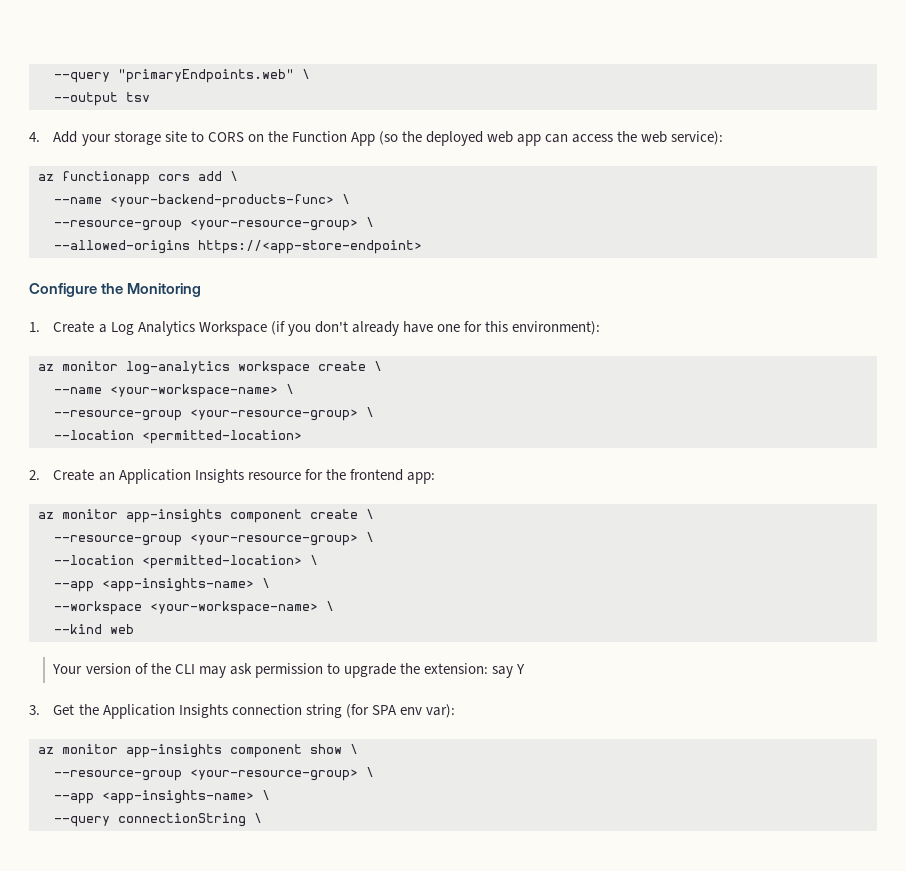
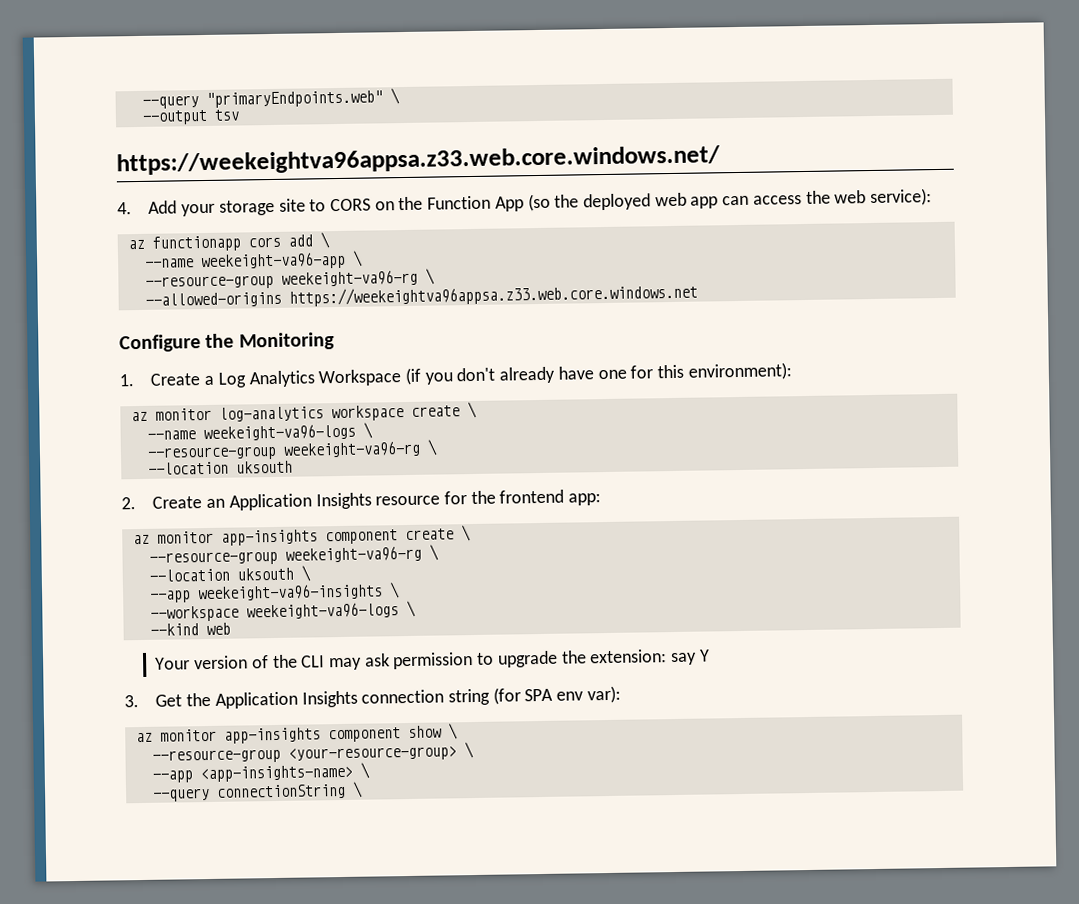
+ https://weekeightva96appsa.z33.web.core.windows.net/
- --name <your-backend-products-func> \
- --resource-group <your-resource-group> \
+ --name weekeight-va96-app \
+ --resource-group weekeight-va96-rg \
- --allowed-origins https://<app-store-endpoint>
+ --allowed-origins https://weekeightva96appsa.z33.web.core.windows.net
- --name <your-workspace-name> \
- --resource-group <your-resource-group> \
- --location <permitted-location>
+ --name weekeight-va96-logs \
+ --resource-group weekeight-va96-rg \
+ --location uksouth
  az monitor app-insights component create \
- --resource-group <your-resource-group> \
- --location <permitted-location> \
- --app <app-insights-name> \
+ --resource-group weekeight-va96-rg \
+ --location uksouth \
+ --app weekeight-va96-insights \
- --workspace <your-workspace-name> \
+ --workspace weekeight-va96-logs \

